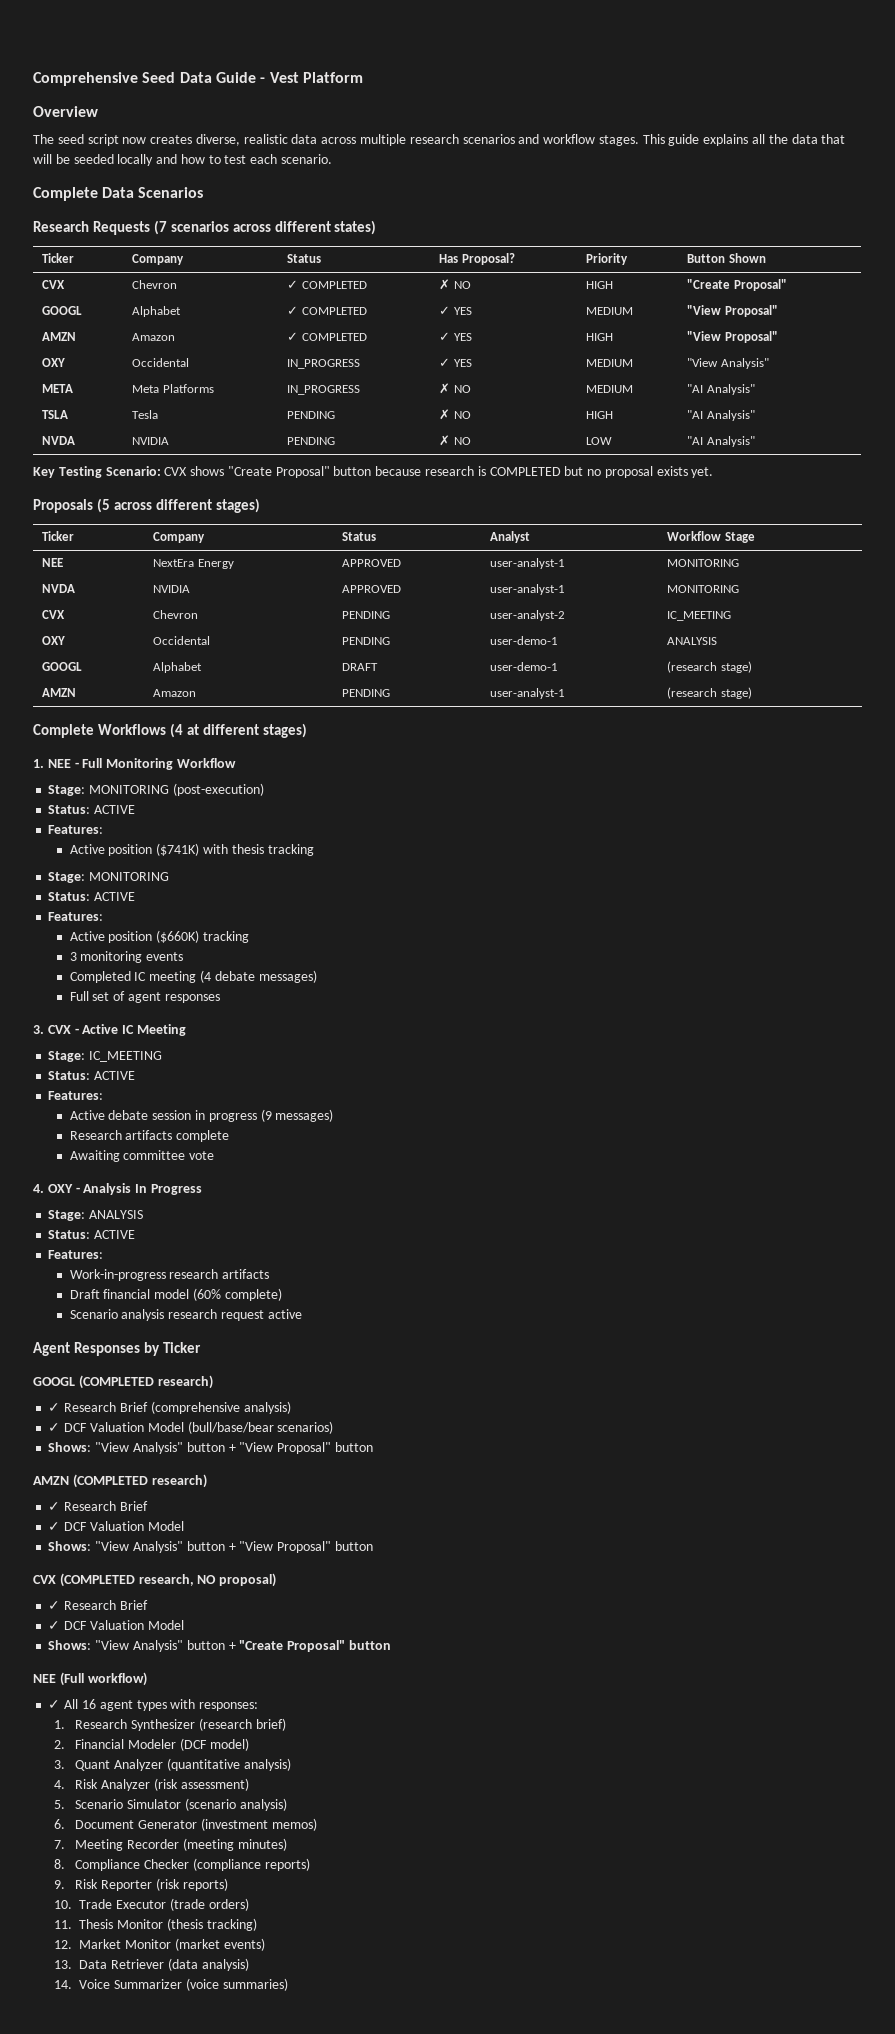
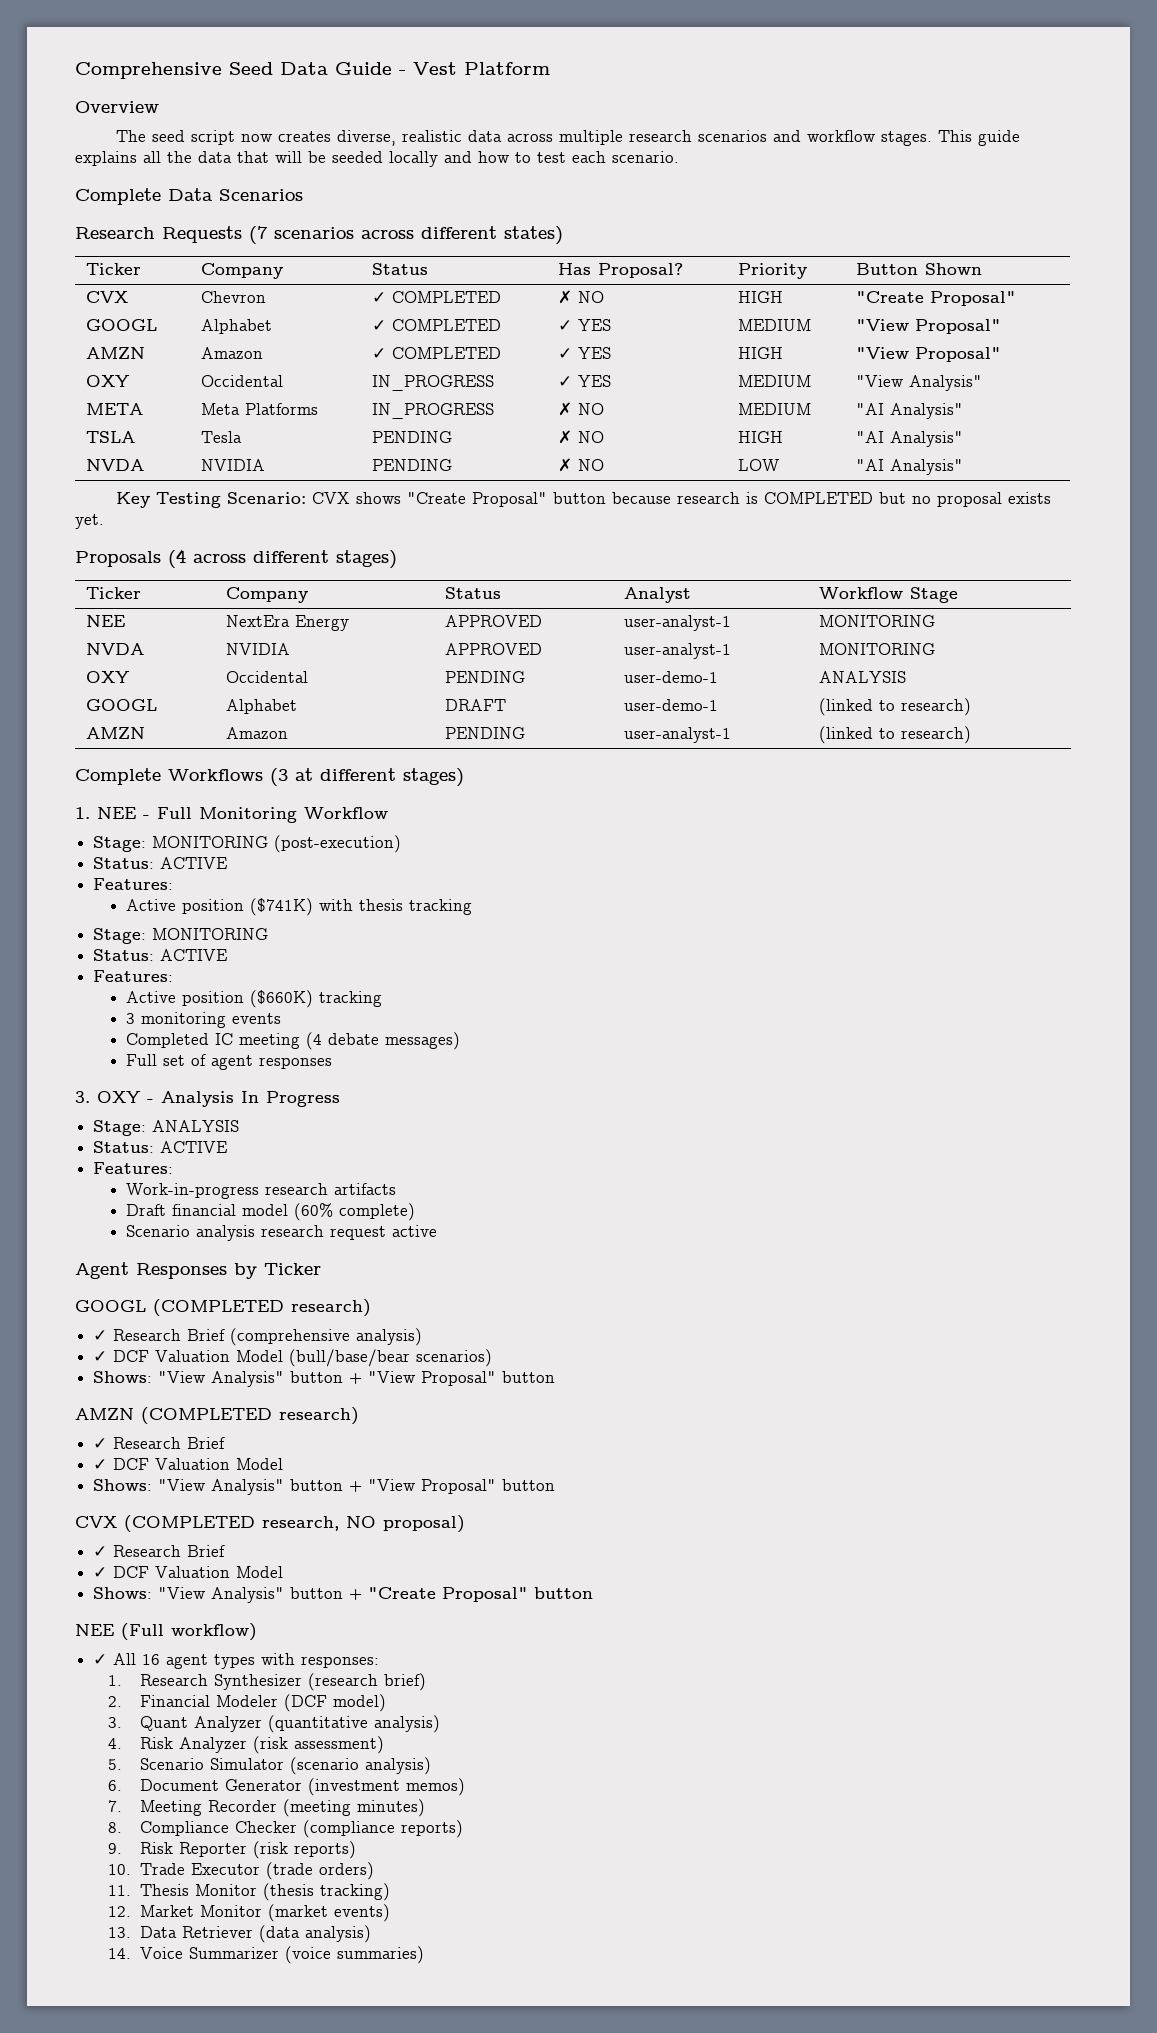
- Proposals (5 across different stages)
+ Proposals (4 across different stages)
- CVX | Chevron | PENDING | user-analyst-2 | IC_MEETING
- GOOGL | Alphabet | DRAFT | user-demo-1 | (research stage)
+ GOOGL | Alphabet | DRAFT | user-demo-1 | (linked to research)
- AMZN | Amazon | PENDING | user-analyst-1 | (research stage)
+ AMZN | Amazon | PENDING | user-analyst-1 | (linked to research)
- Complete Workflows (4 at different stages)
+ Complete Workflows (3 at different stages)
- 3. CVX - Active IC Meeting
- Stage: IC_MEETING
- Status: ACTIVE
- Features:
- Active debate session in progress (9 messages)
- Research artifacts complete
- Awaiting committee vote
- 4. OXY - Analysis In Progress
+ 3. OXY - Analysis In Progress

